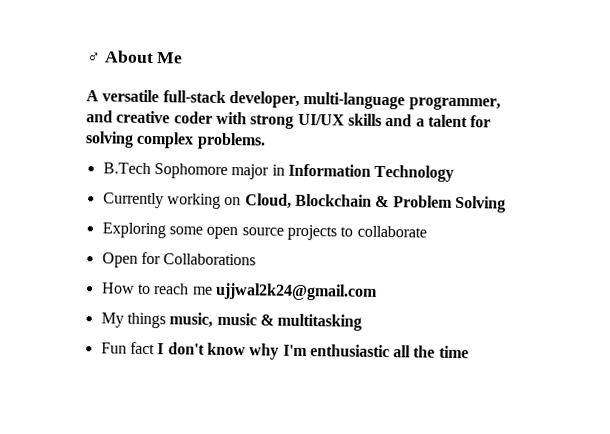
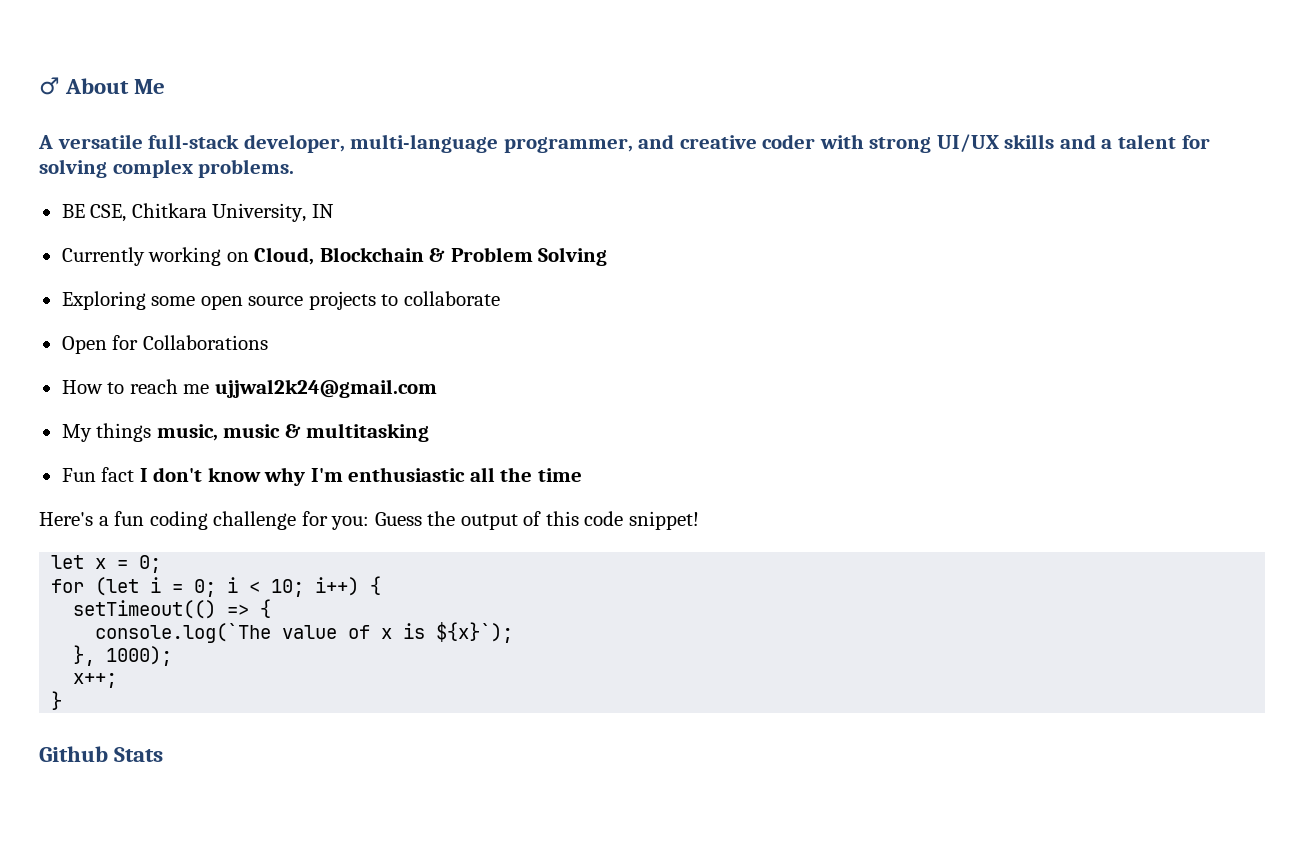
- B.Tech Sophomore major in Information Technology
+ BE CSE, Chitkara University, IN
+ Here's a fun coding challenge for you: Guess the output of this code snippet!
+ let x = 0;
+ for (let i = 0; i < 10; i++) {
+ setTimeout(() => {
+ console.log(`The value of x is ${x}`);
+ }, 1000);
+ x++;
+ }
+ Github Stats

